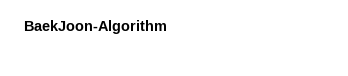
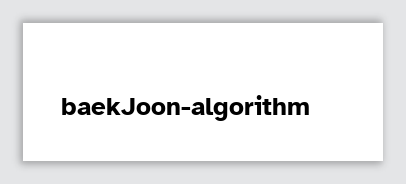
- BaekJoon-Algorithm
+ baekJoon-algorithm

